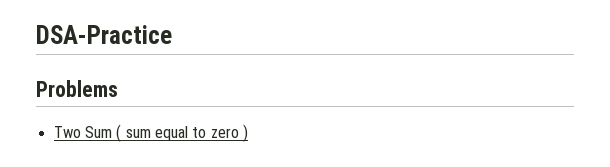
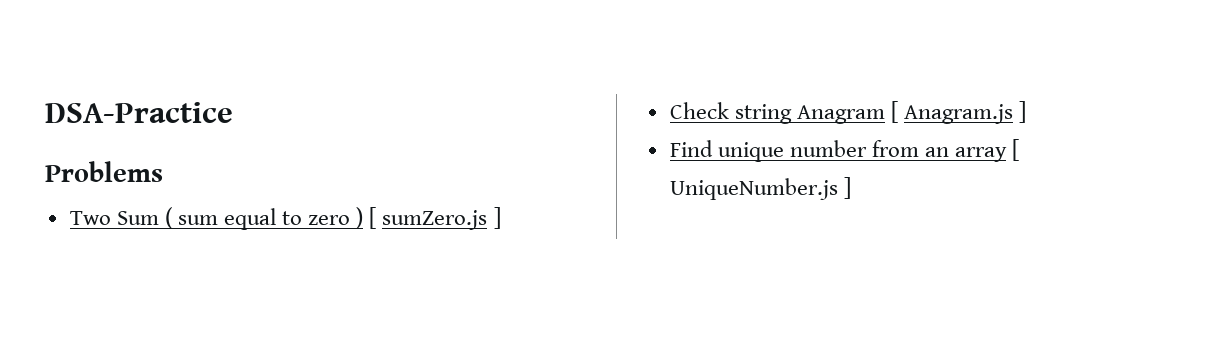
- Two Sum ( sum equal to zero )
+ Two Sum ( sum equal to zero ) [ sumZero.js ]
+ Check string Anagram [ Anagram.js ]
+ Find unique number from an array [ UniqueNumber.js ]

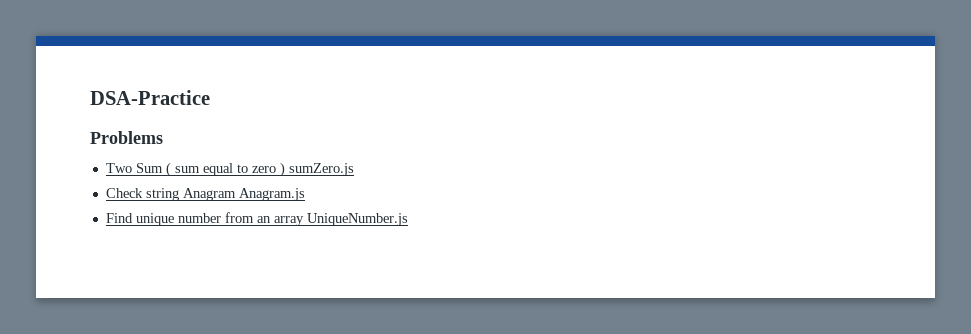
- Two Sum ( sum equal to zero ) [ sumZero.js ]
+ Two Sum ( sum equal to zero ) sumZero.js
- Check string Anagram [ Anagram.js ]
+ Check string Anagram Anagram.js
- Find unique number from an array [ UniqueNumber.js ]
+ Find unique number from an array UniqueNumber.js

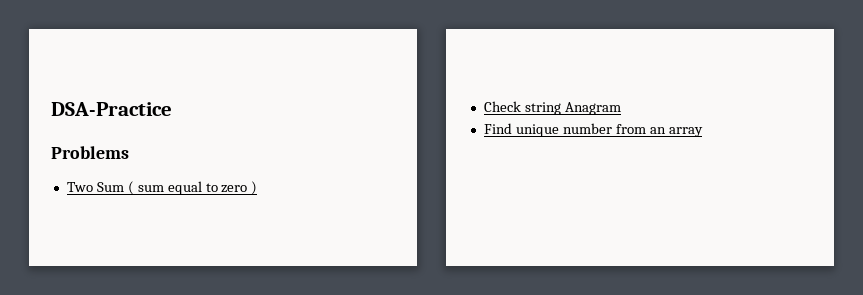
- Two Sum ( sum equal to zero ) sumZero.js
+ Two Sum ( sum equal to zero )
- Check string Anagram Anagram.js
+ Check string Anagram
- Find unique number from an array UniqueNumber.js
+ Find unique number from an array

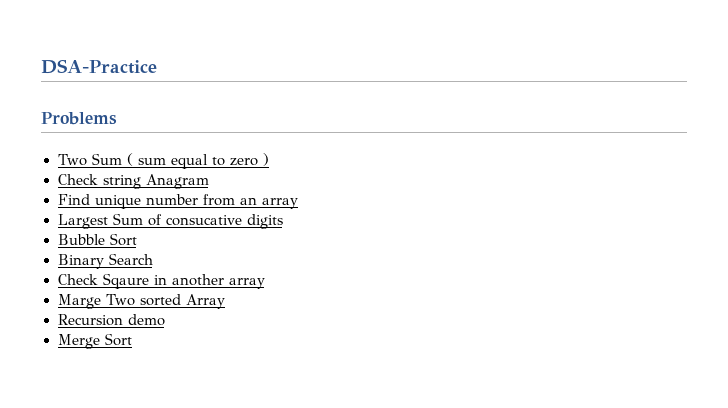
+ Largest Sum of consucative digits
+ Bubble Sort
+ Binary Search
+ Check Sqaure in another array
+ Marge Two sorted Array
+ Recursion demo
+ Merge Sort

